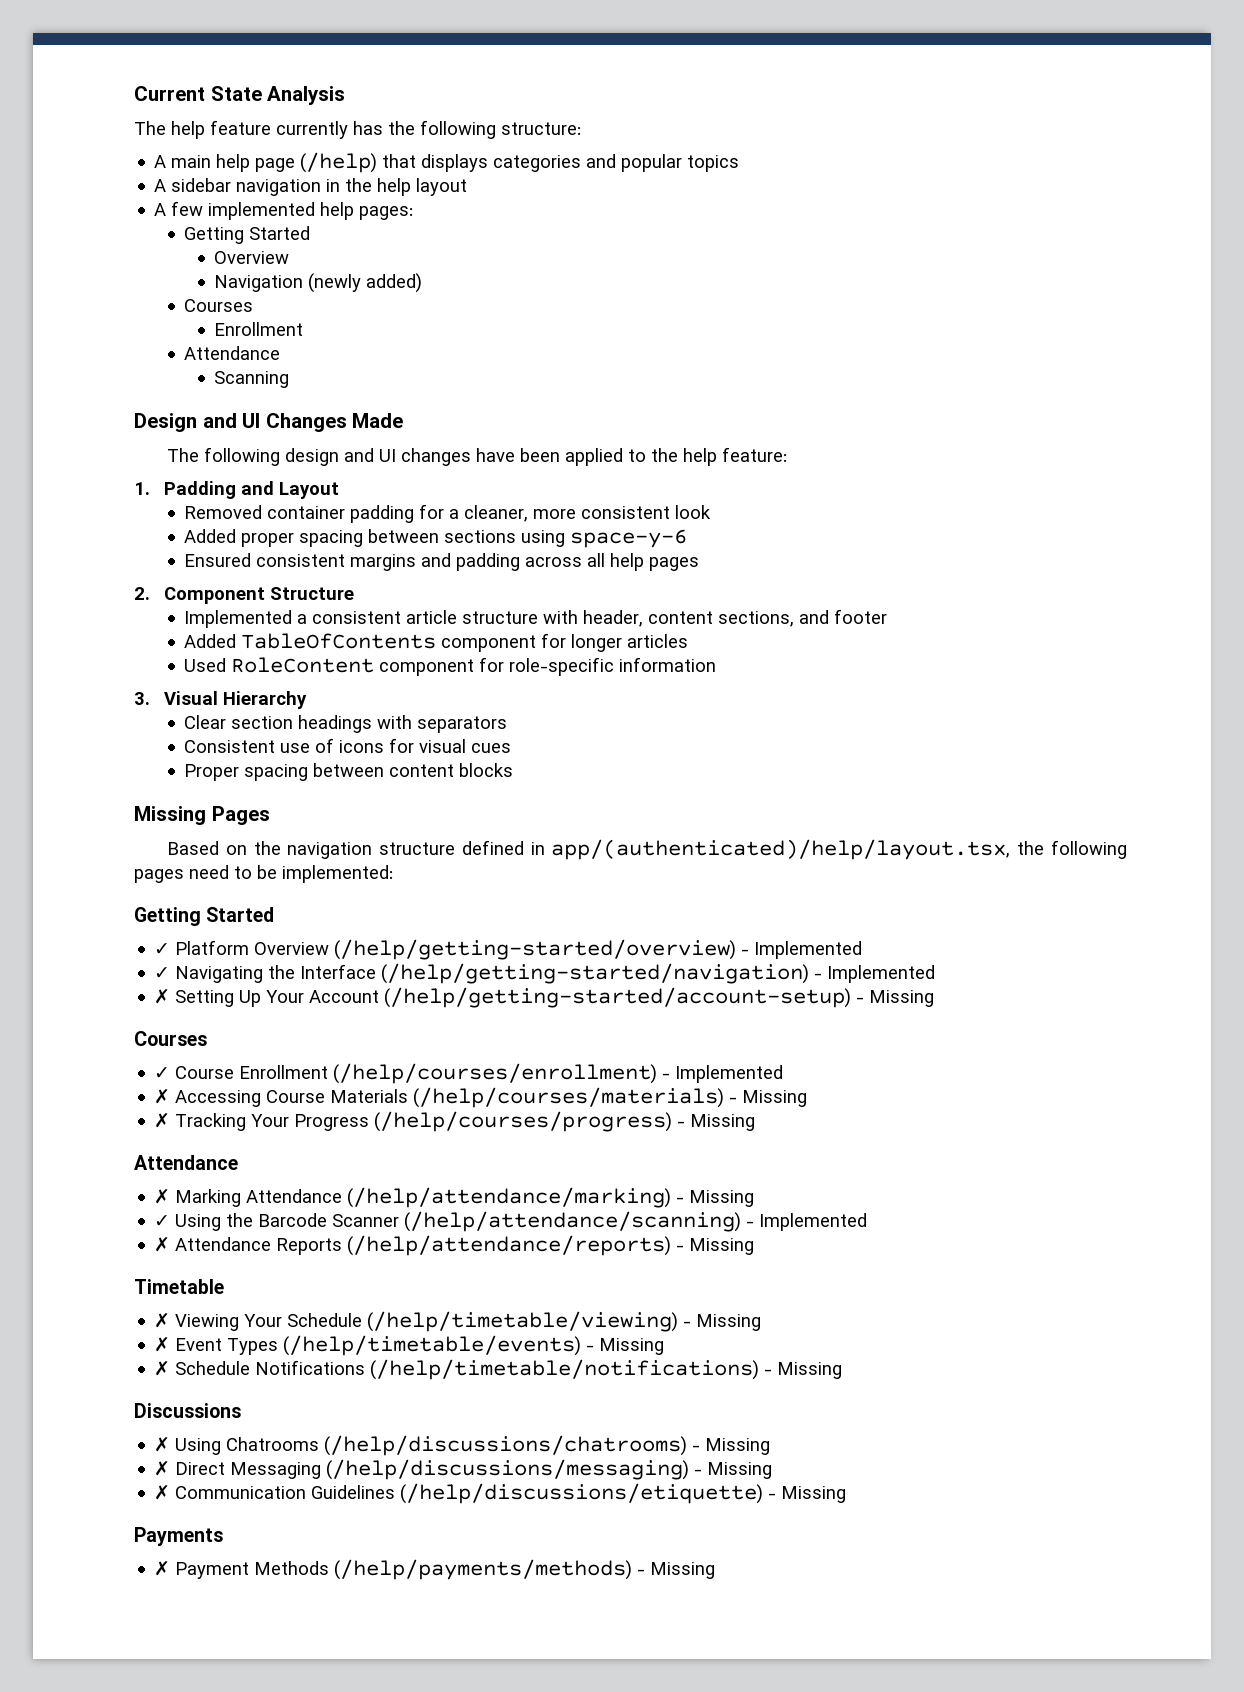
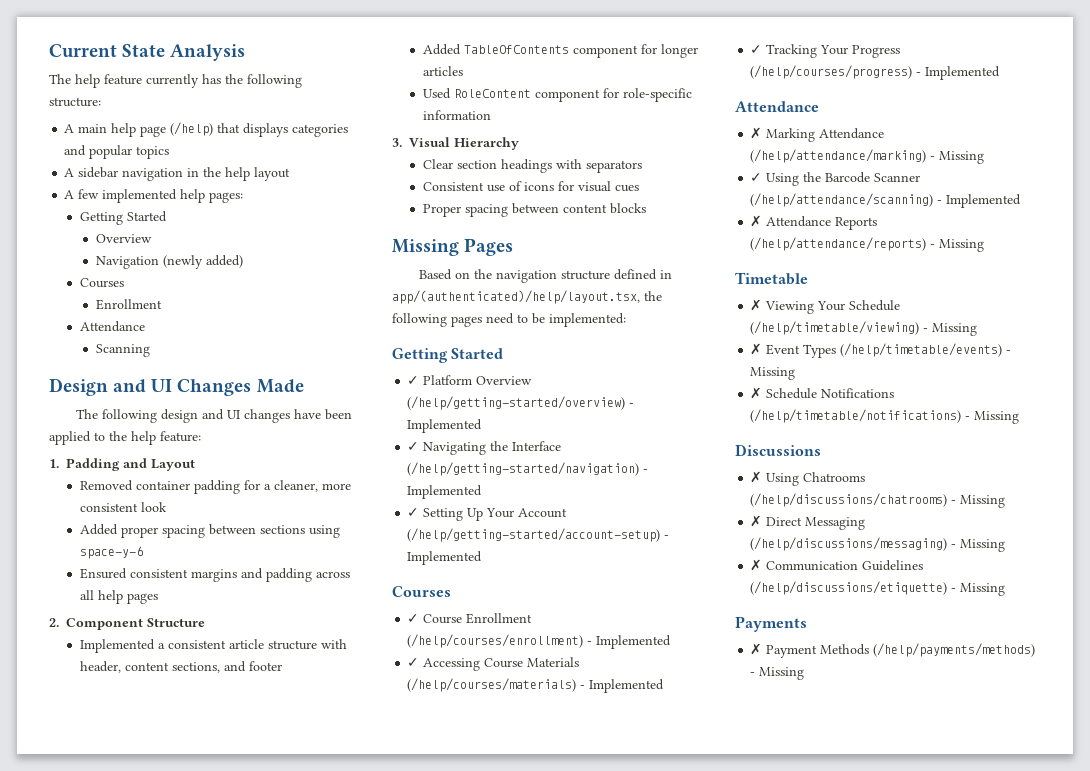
- ✗ Setting Up Your Account (/help/getting-started/account-setup) - Missing
+ ✓ Setting Up Your Account (/help/getting-started/account-setup) - Implemented
- ✗ Accessing Course Materials (/help/courses/materials) - Missing
- ✗ Tracking Your Progress (/help/courses/progress) - Missing
+ ✓ Accessing Course Materials (/help/courses/materials) - Implemented
+ ✓ Tracking Your Progress (/help/courses/progress) - Implemented

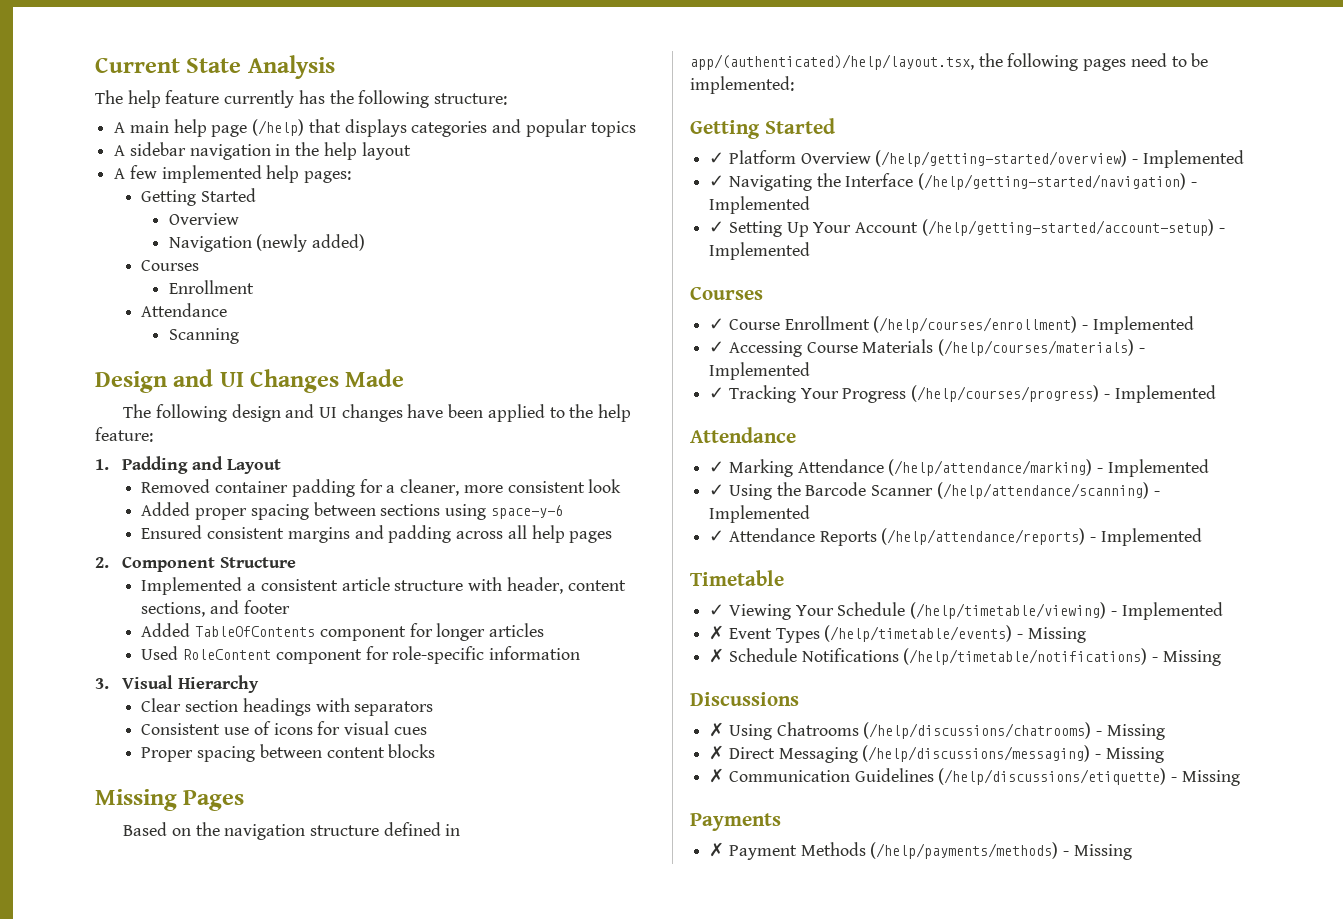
- ✗ Marking Attendance (/help/attendance/marking) - Missing
+ ✓ Marking Attendance (/help/attendance/marking) - Implemented
- ✗ Attendance Reports (/help/attendance/reports) - Missing
+ ✓ Attendance Reports (/help/attendance/reports) - Implemented
- ✗ Viewing Your Schedule (/help/timetable/viewing) - Missing
+ ✓ Viewing Your Schedule (/help/timetable/viewing) - Implemented

